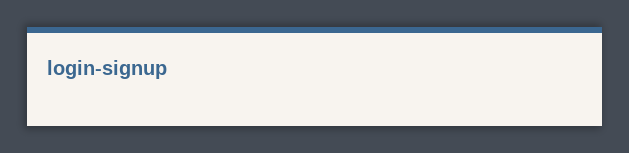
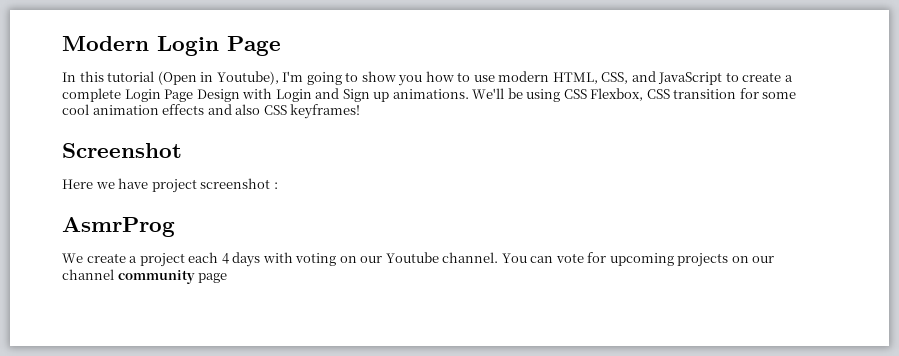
- login-signup
+ Modern Login Page
+ In this tutorial (Open in Youtube), I'm going to show you how to use modern HTML, CSS, and JavaScript to create a complete Login Page Design with Login and Sign up animations. We'll be using CSS Flexbox, CSS transition for some cool animation effects and also CSS keyframes!
+ Screenshot
+ Here we have project screenshot :
+ AsmrProg
+ We create a project each 4 days with voting on our Youtube channel. You can vote for upcoming projects on our channel community page

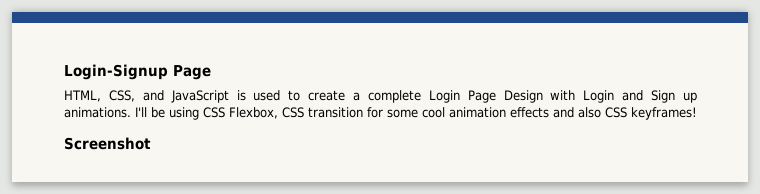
- Modern Login Page
+ Login-Signup Page
- In this tutorial (Open in Youtube), I'm going to show you how to use modern HTML, CSS, and JavaScript to create a complete Login Page Design with Login and Sign up animations.
+ HTML, CSS, and JavaScript is used to create a complete Login Page Design with Login and Sign up animations.
- We'll be using CSS Flexbox, CSS transition for some cool animation effects and also CSS keyframes!
+ I'll be using CSS Flexbox, CSS transition for some cool animation effects and also CSS keyframes!
- Here we have project screenshot :
- AsmrProg
- We create a project each 4 days with voting on our Youtube channel. You can vote for upcoming projects on our channel community page

